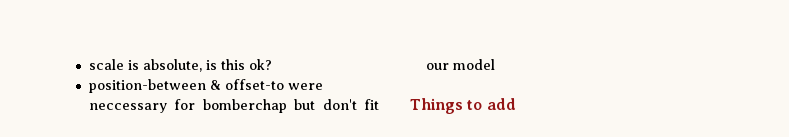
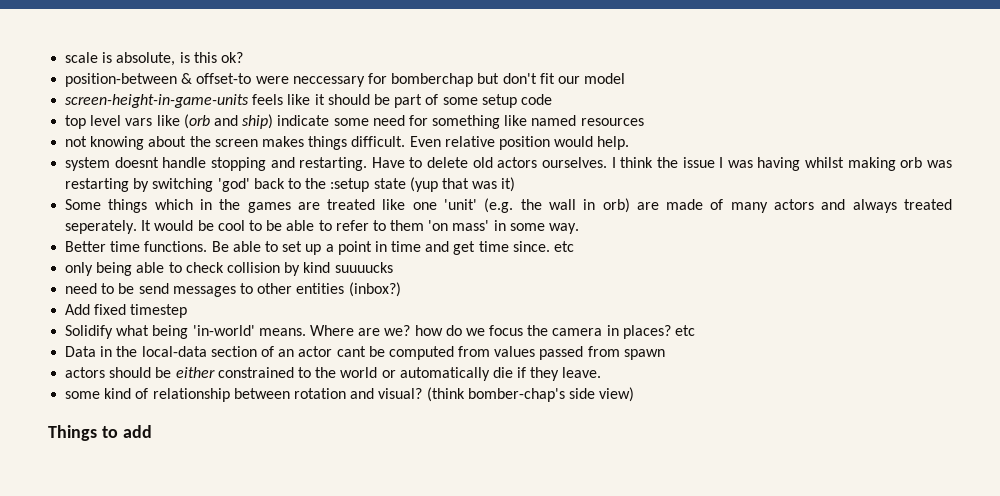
+ screen-height-in-game-units feels like it should be part of some setup code
+ top level vars like (orb and ship) indicate some need for something like named resources
+ not knowing about the screen makes things difficult. Even relative position would help.
+ system doesnt handle stopping and restarting. Have to delete old actors ourselves. I think the issue I was having whilst making orb was restarting by switching 'god' back to the :setup state (yup that was it)
+ Some things which in the games are treated like one 'unit' (e.g. the wall in orb) are made of many actors and always treated seperately. It would be cool to be able to refer to them 'on mass' in some way.
+ Better time functions. Be able to set up a point in time and get time since. etc
+ only being able to check collision by kind suuuucks
+ need to be send messages to other entities (inbox?)
+ Add fixed timestep
+ Solidify what being 'in-world' means. Where are we? how do we focus the camera in places? etc
+ Data in the local-data section of an actor cant be computed from values passed from spawn
+ actors should be either constrained to the world or automatically die if they leave.
+ some kind of relationship between rotation and visual? (think bomber-chap's side view)

